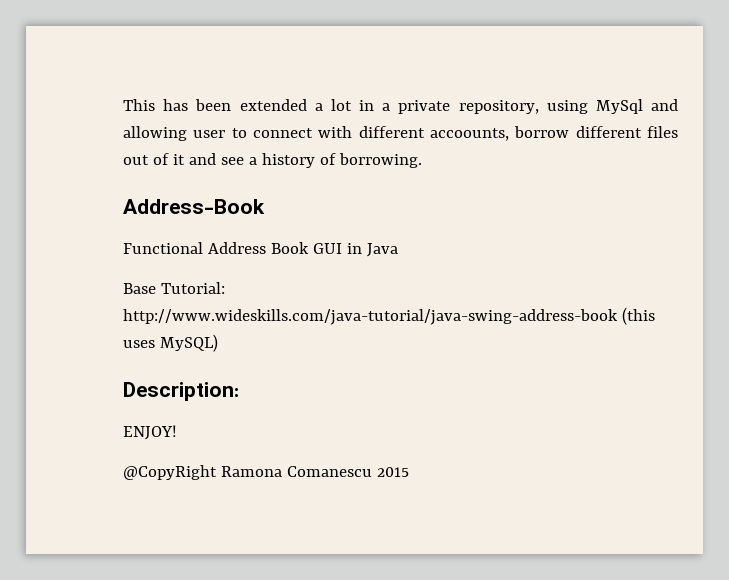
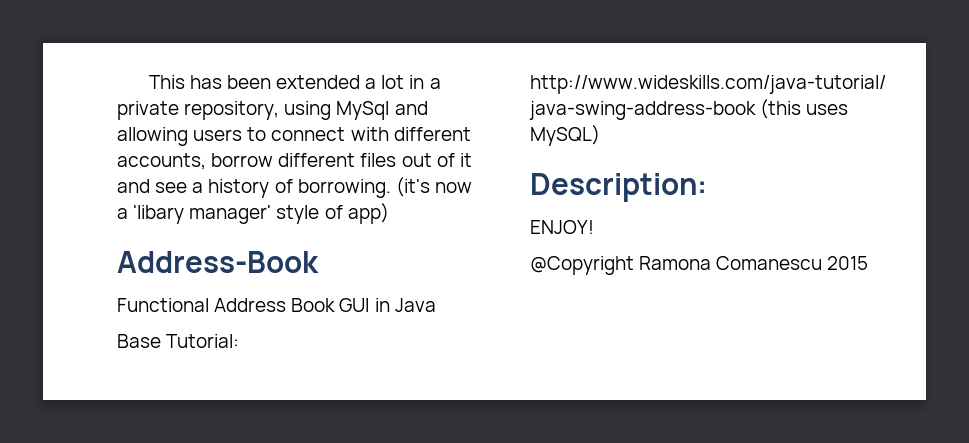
- This has been extended a lot in a private repository, using MySql and allowing user to connect with different accoounts, borrow different files out of it and see a history of borrowing.
+ This has been extended a lot in a private repository, using MySql and allowing users to connect with different accounts, borrow different files out of it and see a history of borrowing. (it's now a 'libary manager' style of app)
- @CopyRight Ramona Comanescu 2015
+ @Copyright Ramona Comanescu 2015

